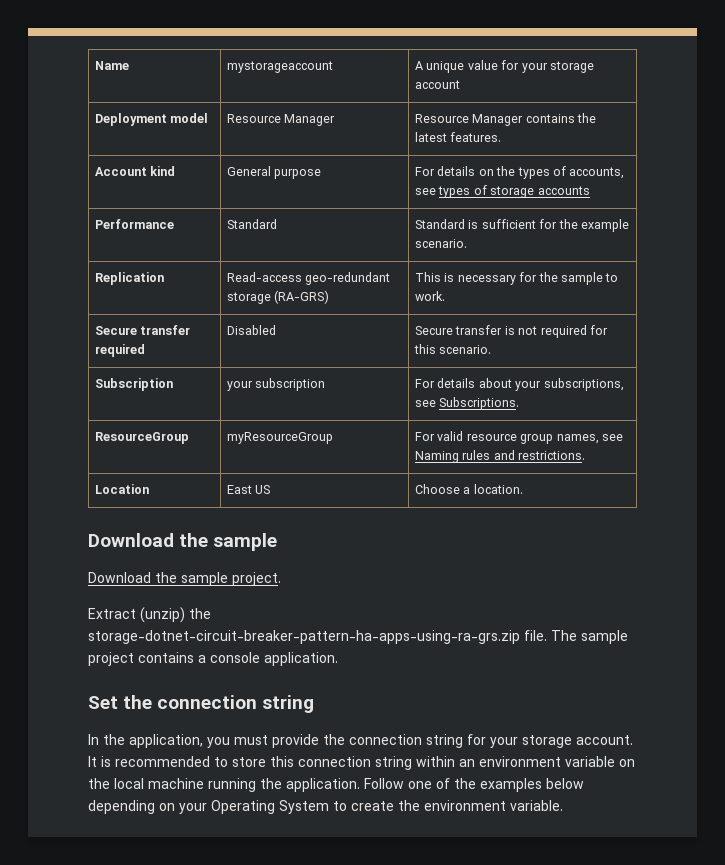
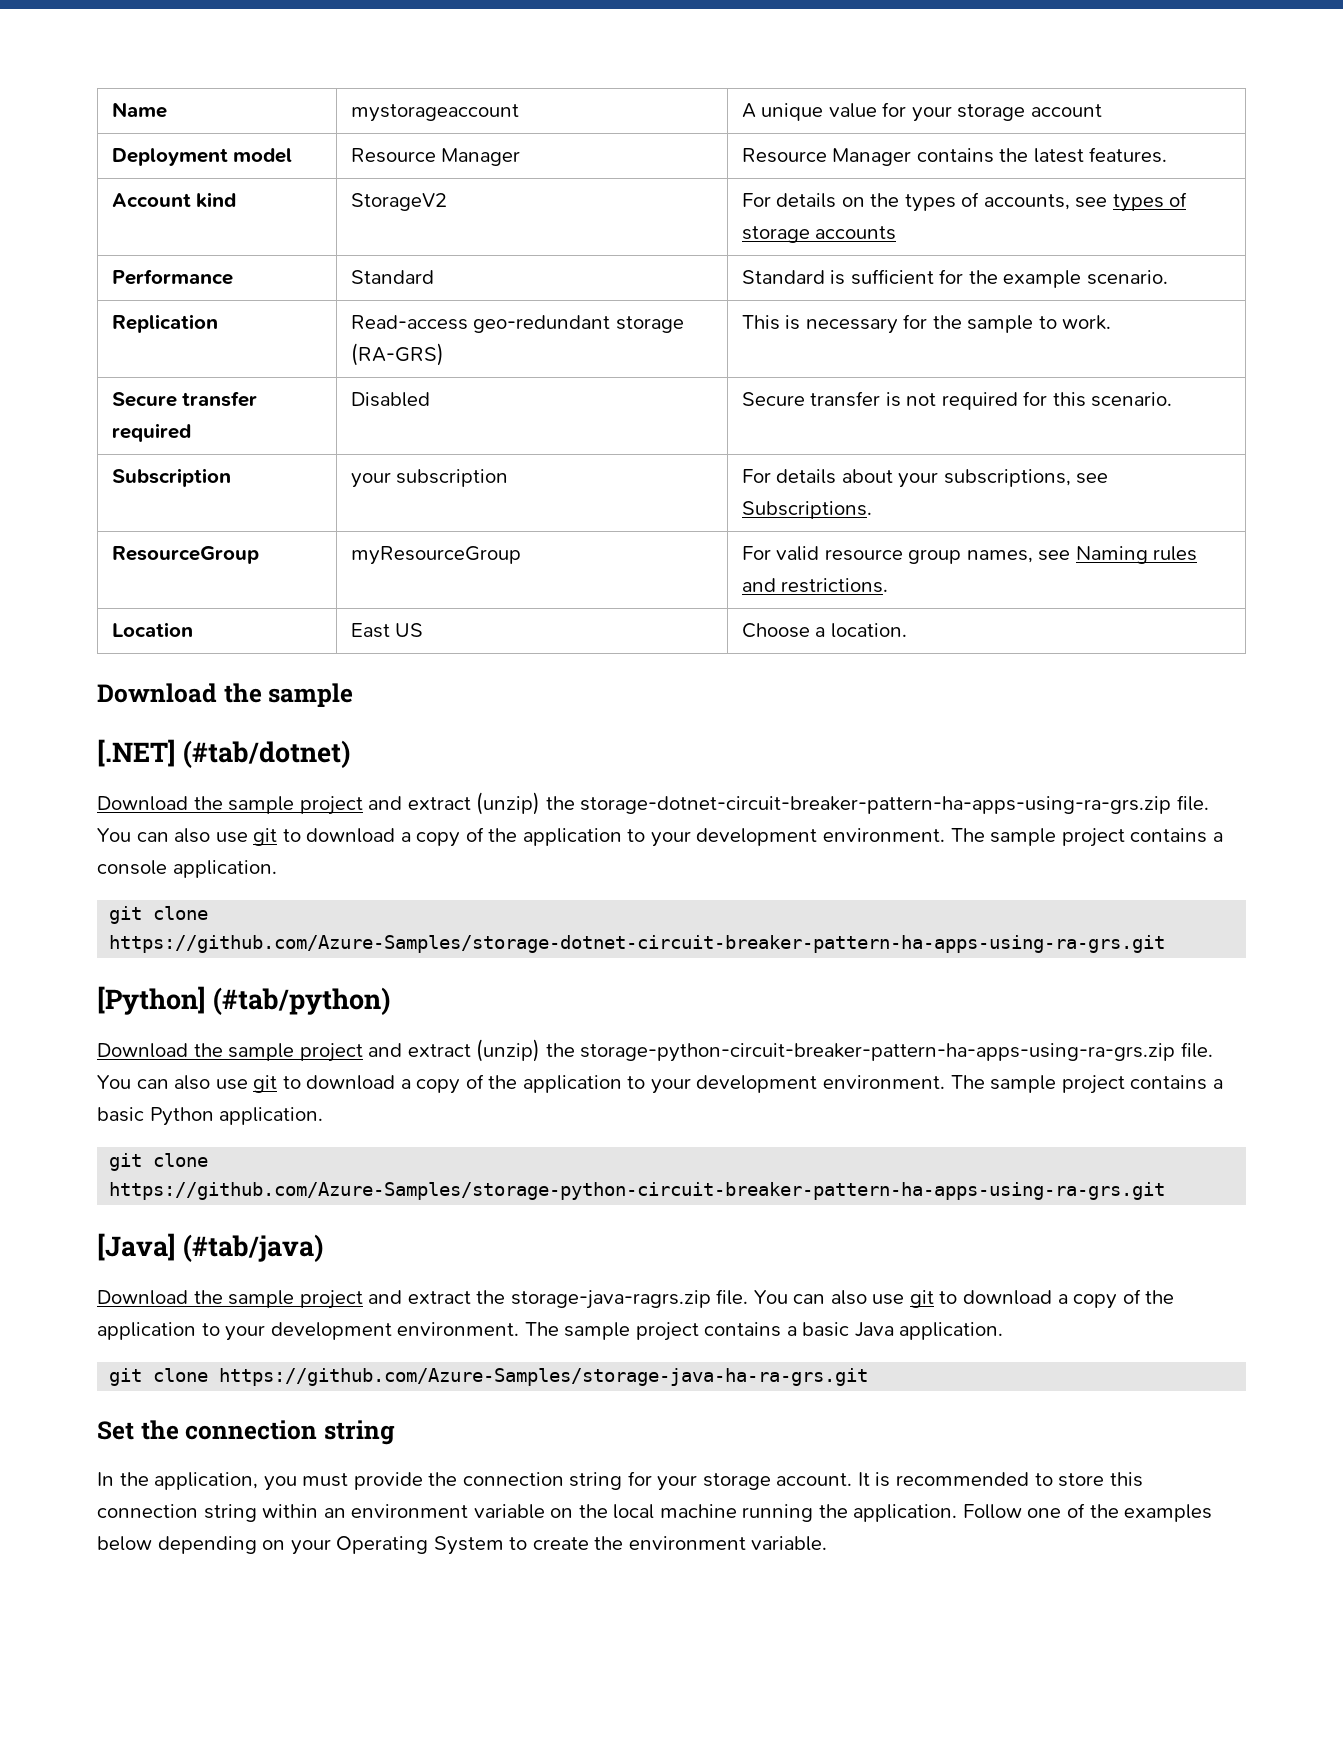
- Account kind | General purpose | For details on the types of accounts, see types of storage accounts
+ Account kind | StorageV2 | For details on the types of accounts, see types of storage accounts
- Download the sample project.
- Extract (unzip) the storage-dotnet-circuit-breaker-pattern-ha-apps-using-ra-grs.zip file.
+ [.NET] (#tab/dotnet)
+ Download the sample project and extract (unzip) the storage-dotnet-circuit-breaker-pattern-ha-apps-using-ra-grs.zip file. You can also use git to download a copy of the application to your development environment.
+ git clone https://github.com/Azure-Samples/storage-dotnet-circuit-breaker-pattern-ha-apps-using-ra-grs.git
+ [Python] (#tab/python)
+ Download the sample project and extract (unzip) the storage-python-circuit-breaker-pattern-ha-apps-using-ra-grs.zip file. You can also use git to download a copy of the application to your development environment. The sample project contains a basic Python application.
+ git clone https://github.com/Azure-Samples/storage-python-circuit-breaker-pattern-ha-apps-using-ra-grs.git
+ [Java] (#tab/java)
+ Download the sample project and extract the storage-java-ragrs.zip file. You can also use git to download a copy of the application to your development environment. The sample project contains a basic Java application.
+ git clone https://github.com/Azure-Samples/storage-java-ha-ra-grs.git

